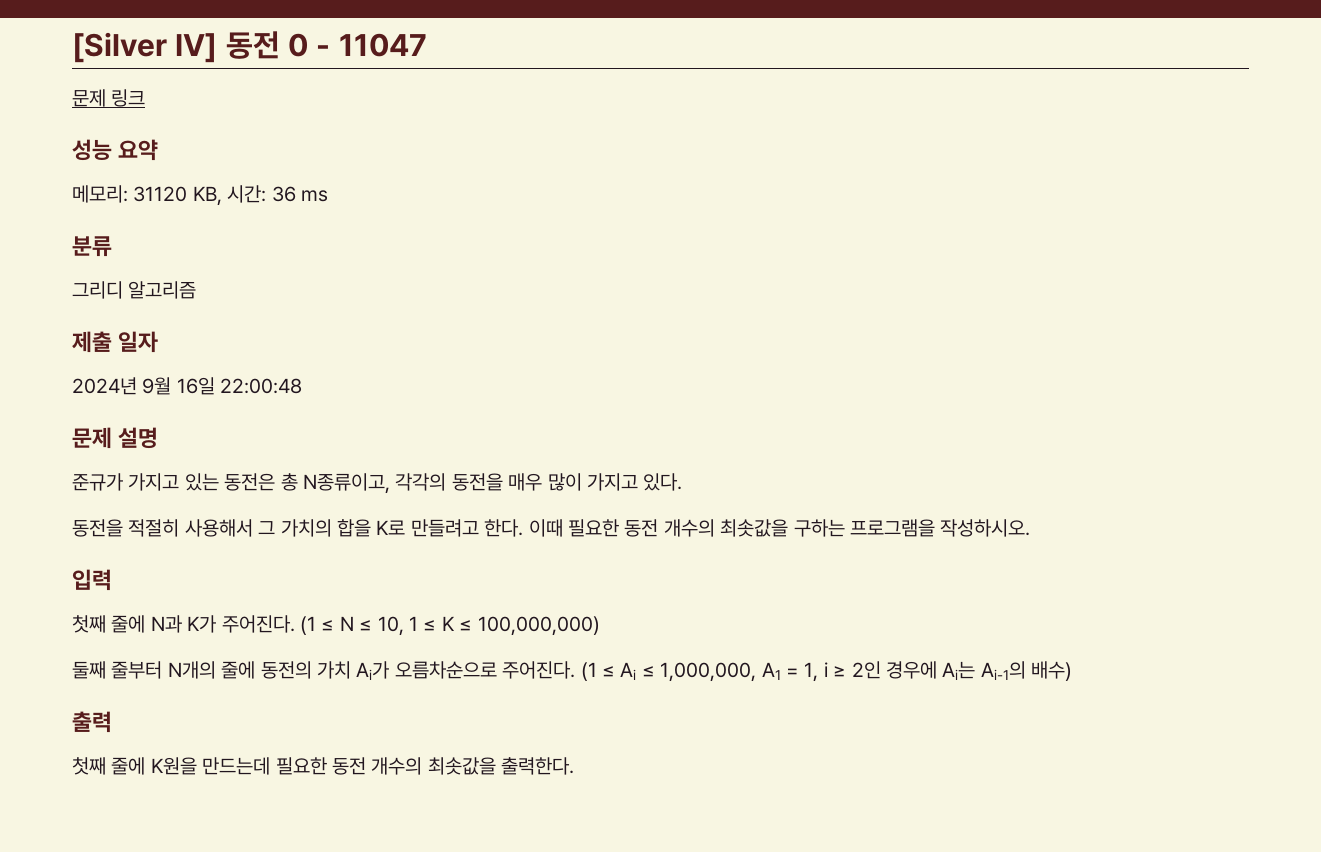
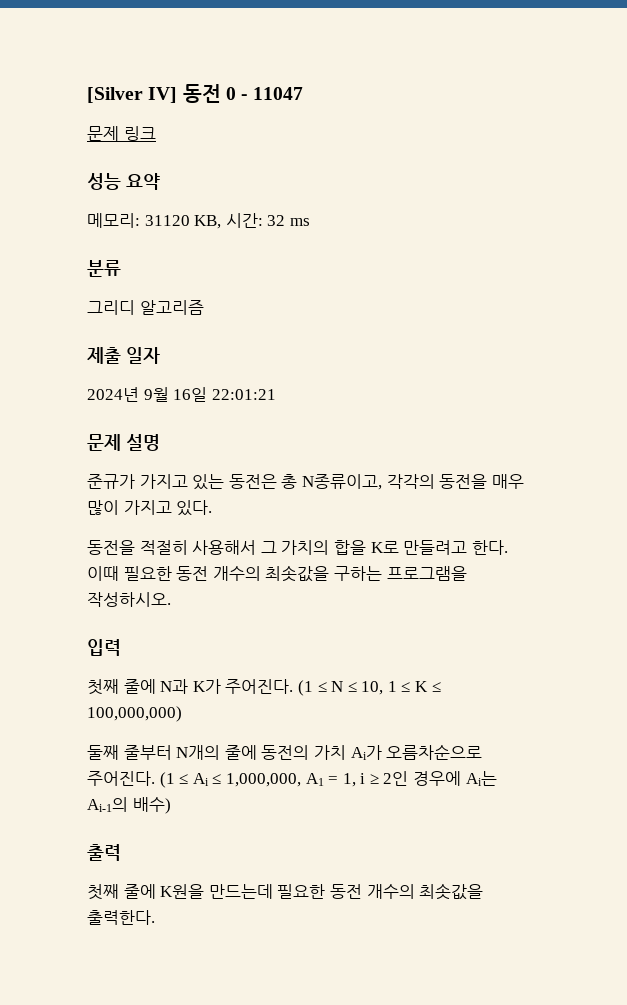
- 메모리: 31120 KB, 시간: 36 ms
+ 메모리: 31120 KB, 시간: 32 ms
- 2024년 9월 16일 22:00:48
+ 2024년 9월 16일 22:01:21

